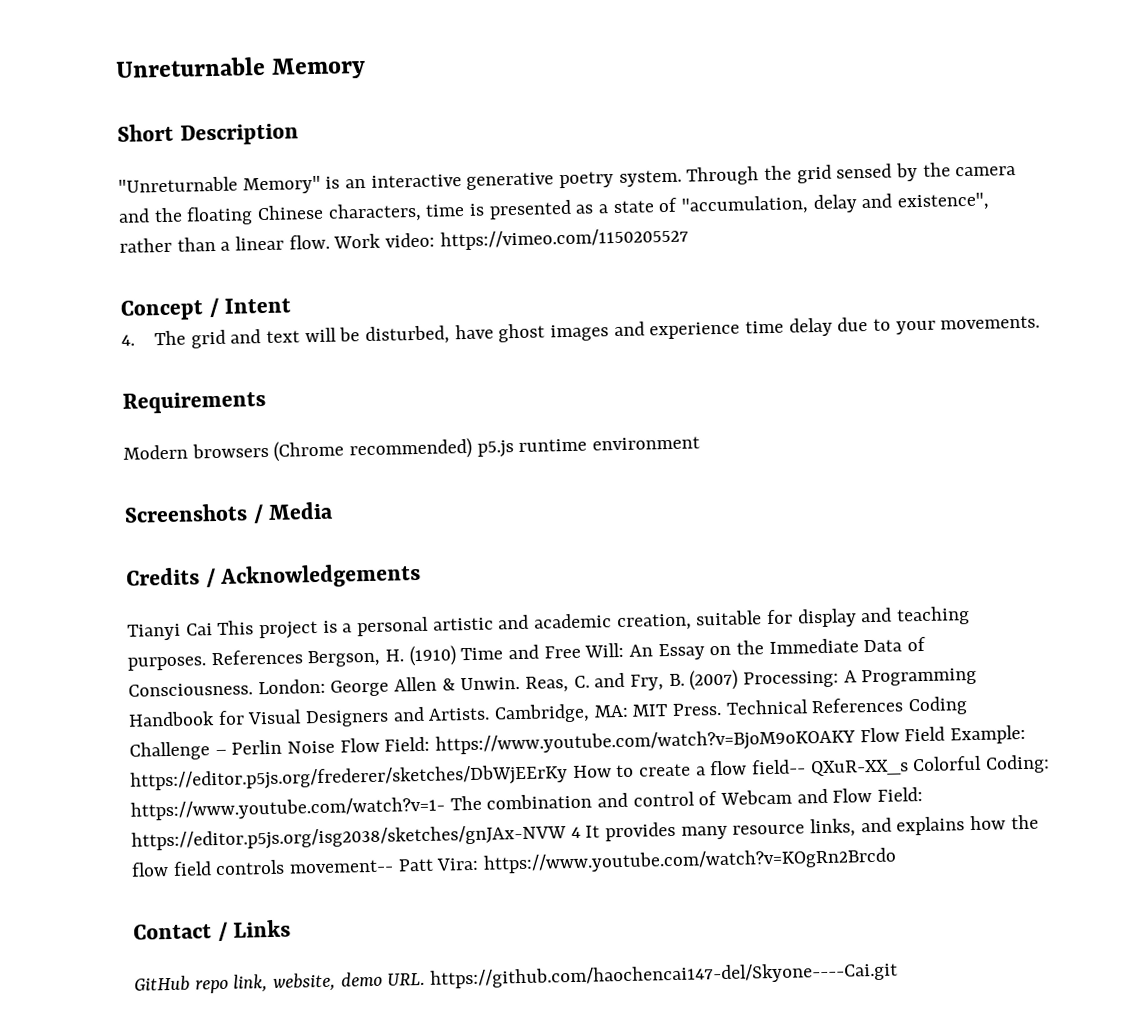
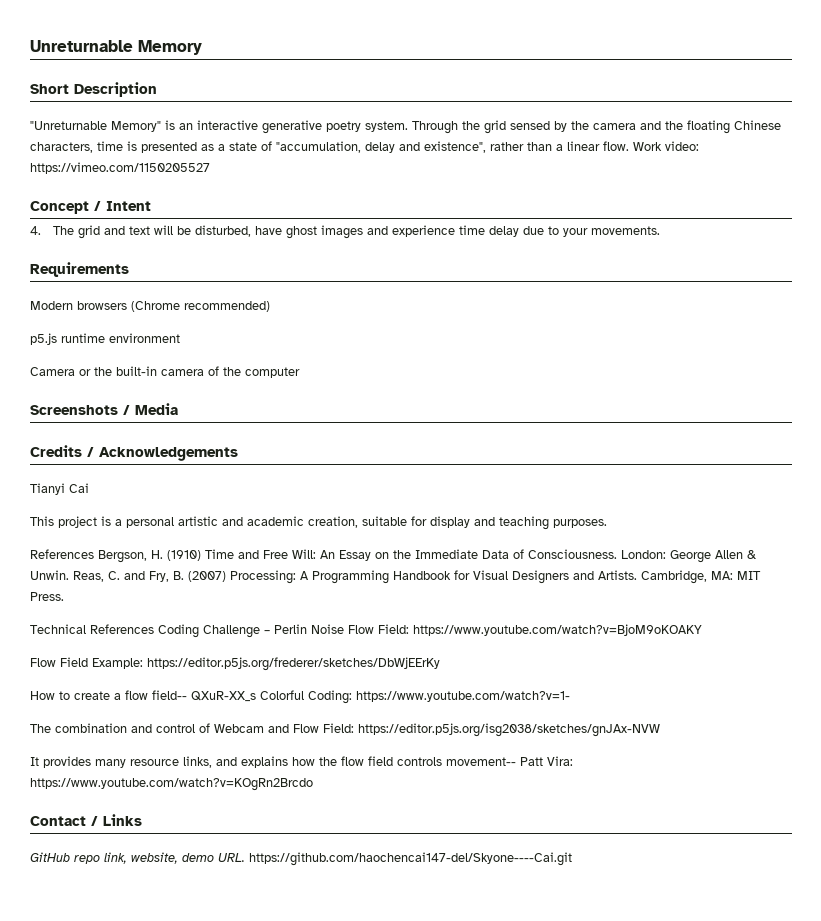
- Modern browsers (Chrome recommended) p5.js runtime environment
+ Modern browsers (Chrome recommended)
+ p5.js runtime environment
+ Camera or the built-in camera of the computer
- Tianyi Cai This project is a personal artistic and academic creation, suitable for display and teaching purposes. References Bergson, H. (1910) Time and Free Will: An Essay on the Immediate Data of Consciousness.
+ Tianyi Cai
+ This project is a personal artistic and academic creation, suitable for display and teaching purposes.
+ References Bergson, H. (1910) Time and Free Will: An Essay on the Immediate Data of Consciousness.
- Cambridge, MA: MIT Press. Technical References Coding Challenge – Perlin Noise Flow Field: https://www.youtube.com/watch?v=BjoM9oKOAKY Flow Field Example: https://editor.p5js.org/frederer/sketches/DbWjEErKy How to create a flow field-- QXuR-XX_s Colorful Coding: https://www.youtube.com/watch?v=1- The combination and control of Webcam and Flow Field: https://editor.p5js.org/isg2038/sketches/gnJAx-NVW 4 It provides many resource links, and explains how the flow field controls movement-- Patt Vira: https://www.youtube.com/watch?v=KOgRn2Brcdo
+ Cambridge, MA: MIT Press.
+ Technical References Coding Challenge – Perlin Noise Flow Field: https://www.youtube.com/watch?v=BjoM9oKOAKY
+ Flow Field Example: https://editor.p5js.org/frederer/sketches/DbWjEErKy
+ How to create a flow field-- QXuR-XX_s Colorful Coding: https://www.youtube.com/watch?v=1-
+ The combination and control of Webcam and Flow Field: https://editor.p5js.org/isg2038/sketches/gnJAx-NVW
+ It provides many resource links, and explains how the flow field controls movement-- Patt Vira: https://www.youtube.com/watch?v=KOgRn2Brcdo

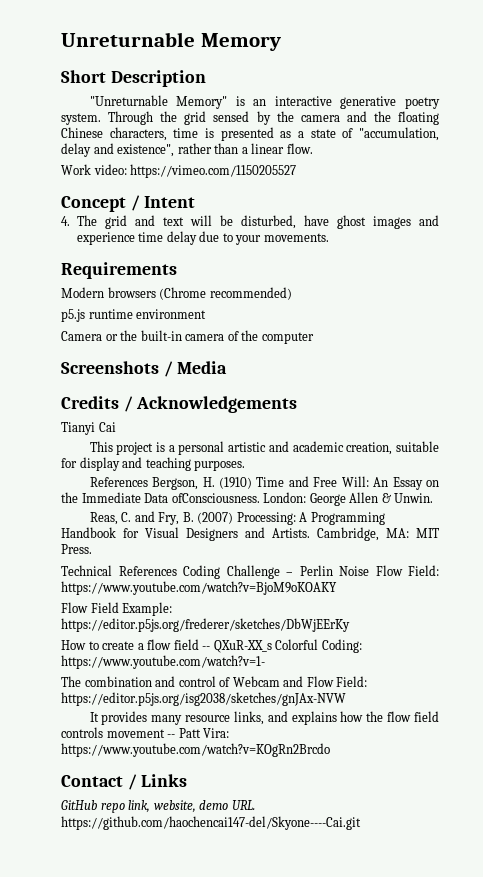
- Through the grid sensed by the camera and the floating Chinese characters, time is presented as a state of "accumulation, delay and existence", rather than a linear flow. Work video: https://vimeo.com/1150205527
+ Through the grid sensed by the camera and the floating Chinese characters, time is presented as a state of "accumulation, delay and existence", rather than a linear flow.
+ Work video: https://vimeo.com/1150205527
- References Bergson, H. (1910) Time and Free Will: An Essay on the Immediate Data of Consciousness.
+ References Bergson, H. (1910) Time and Free Will: An Essay on the Immediate Data ofConsciousness.
- London: George Allen & Unwin. Reas, C. and Fry, B. (2007) Processing: A Programming Handbook for Visual Designers and Artists.
+ London: George Allen & Unwin.
+ Reas, C. and Fry, B. (2007) Processing: A Programming Handbook for Visual Designers and Artists.
- How to create a flow field-- QXuR-XX_s Colorful Coding: https://www.youtube.com/watch?v=1-
+ How to create a flow field -- QXuR-XX_s Colorful Coding: https://www.youtube.com/watch?v=1-
- It provides many resource links, and explains how the flow field controls movement-- Patt Vira: https://www.youtube.com/watch?v=KOgRn2Brcdo
+ It provides many resource links, and explains how the flow field controls movement -- Patt Vira: https://www.youtube.com/watch?v=KOgRn2Brcdo

